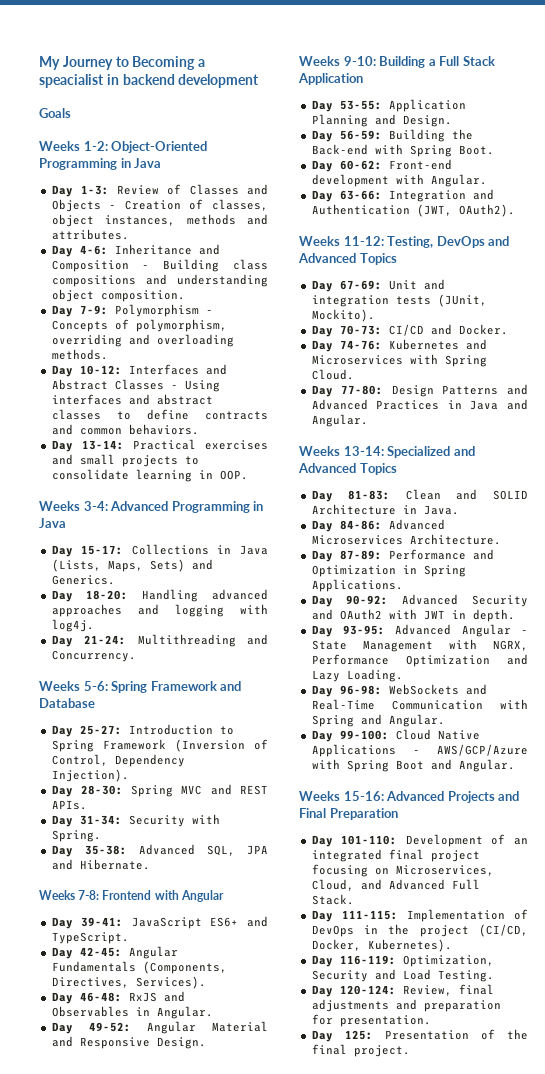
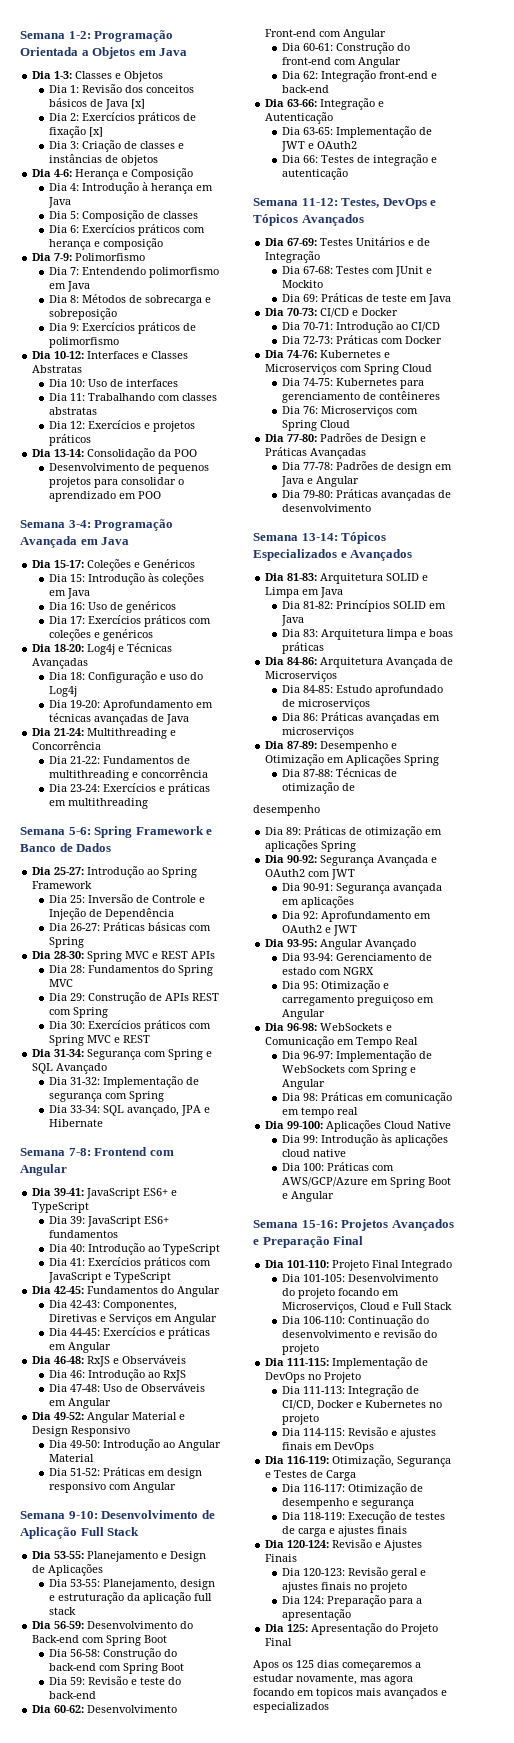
- My Journey to Becoming a speacialist in backend development
- Goals
- Weeks 1-2: Object-Oriented Programming in Java
- Day 1-3: Review of Classes and Objects - Creation of classes, object instances, methods and attributes.
- Day 4-6: Inheritance and Composition - Building class compositions and understanding object composition.
- Day 7-9: Polymorphism - Concepts of polymorphism, overriding and overloading methods.
- Day 10-12: Interfaces and Abstract Classes - Using interfaces and abstract classes to define contracts and common behaviors.
- Day 13-14: Practical exercises and small projects to consolidate learning in OOP.
- Weeks 3-4: Advanced Programming in Java
- Day 15-17: Collections in Java (Lists, Maps, Sets) and Generics.
- Day 18-20: Handling advanced approaches and logging with log4j.
- Day 21-24: Multithreading and Concurrency.
- Weeks 5-6: Spring Framework and Database
- Day 25-27: Introduction to Spring Framework (Inversion of Control, Dependency Injection).
- Day 28-30: Spring MVC and REST APIs.
- Day 31-34: Security with Spring.
- Day 35-38: Advanced SQL, JPA and Hibernate.
- Weeks 7-8: Frontend with Angular
- Day 39-41: JavaScript ES6+ and TypeScript.
- Day 42-45: Angular Fundamentals (Components, Directives, Services).
- Day 46-48: RxJS and Observables in Angular.
- Day 49-52: Angular Material and Responsive Design.
- Weeks 9-10: Building a Full Stack Application
- Day 53-55: Application Planning and Design.
- Day 56-59: Building the Back-end with Spring Boot.
- Day 60-62: Front-end development with Angular.
- Day 63-66: Integration and Authentication (JWT, OAuth2).
- Weeks 11-12: Testing, DevOps and Advanced Topics
- Day 67-69: Unit and integration tests (JUnit, Mockito).
- Day 70-73: CI/CD and Docker.
- Day 74-76: Kubernetes and Microservices with Spring Cloud.
- Day 77-80: Design Patterns and Advanced Practices in Java and Angular.
- Weeks 13-14: Specialized and Advanced Topics
- Day 81-83: Clean and SOLID Architecture in Java.
- Day 84-86: Advanced Microservices Architecture.
- Day 87-89: Performance and Optimization in Spring Applications.
- Day 90-92: Advanced Security and OAuth2 with JWT in depth.
- Day 93-95: Advanced Angular - State Management with NGRX, Performance Optimization and Lazy Loading.
- Day 96-98: WebSockets and Real-Time Communication with Spring and Angular.
- Day 99-100: Cloud Native Applications - AWS/GCP/Azure with Spring Boot and Angular.
- Weeks 15-16: Advanced Projects and Final Preparation
- Day 101-110: Development of an integrated final project focusing on Microservices, Cloud, and Advanced Full Stack.
- Day 111-115: Implementation of DevOps in the project (CI/CD, Docker, Kubernetes).
- Day 116-119: Optimization, Security and Load Testing.
- Day 120-124: Review, final adjustments and preparation for presentation.
- Day 125: Presentation of the final project.
+ Semana 1-2: Programação Orientada a Objetos em Java
+ Dia 1-3: Classes e Objetos
+ Dia 1: Revisão dos conceitos básicos de Java [x]
+ Dia 2: Exercícios práticos de fixação [x]
+ Dia 3: Criação de classes e instâncias de objetos
+ Dia 4-6: Herança e Composição
+ Dia 4: Introdução à herança em Java
+ Dia 5: Composição de classes
+ Dia 6: Exercícios práticos com herança e composição
+ Dia 7-9: Polimorfismo
+ Dia 7: Entendendo polimorfismo em Java
+ Dia 8: Métodos de sobrecarga e sobreposição
+ Dia 9: Exercícios práticos de polimorfismo
+ Dia 10-12: Interfaces e Classes Abstratas
+ Dia 10: Uso de interfaces
+ Dia 11: Trabalhando com classes abstratas
+ Dia 12: Exercícios e projetos práticos
+ Dia 13-14: Consolidação da POO
+ Desenvolvimento de pequenos projetos para consolidar o aprendizado em POO
+ Semana 3-4: Programação Avançada em Java
+ Dia 15-17: Coleções e Genéricos
+ Dia 15: Introdução às coleções em Java
+ Dia 16: Uso de genéricos
+ Dia 17: Exercícios práticos com coleções e genéricos
+ Dia 18-20: Log4j e Técnicas Avançadas
+ Dia 18: Configuração e uso do Log4j
+ Dia 19-20: Aprofundamento em técnicas avançadas de Java
+ Dia 21-24: Multithreading e Concorrência
+ Dia 21-22: Fundamentos de multithreading e concorrência
+ Dia 23-24: Exercícios e práticas em multithreading
+ Semana 5-6: Spring Framework e Banco de Dados
+ Dia 25-27: Introdução ao Spring Framework
+ Dia 25: Inversão de Controle e Injeção de Dependência
+ Dia 26-27: Práticas básicas com Spring
+ Dia 28-30: Spring MVC e REST APIs
+ Dia 28: Fundamentos do Spring MVC
+ Dia 29: Construção de APIs REST com Spring
+ Dia 30: Exercícios práticos com Spring MVC e REST
+ Dia 31-34: Segurança com Spring e SQL Avançado
+ Dia 31-32: Implementação de segurança com Spring
+ Dia 33-34: SQL avançado, JPA e Hibernate
+ Semana 7-8: Frontend com Angular
+ Dia 39-41: JavaScript ES6+ e TypeScript
+ Dia 39: JavaScript ES6+ fundamentos
+ Dia 40: Introdução ao TypeScript
+ Dia 41: Exercícios práticos com JavaScript e TypeScript
+ Dia 42-45: Fundamentos do Angular
+ Dia 42-43: Componentes, Diretivas e Serviços em Angular
+ Dia 44-45: Exercícios e práticas em Angular
+ Dia 46-48: RxJS e Observáveis
+ Dia 46: Introdução ao RxJS
+ Dia 47-48: Uso de Observáveis em Angular
+ Dia 49-52: Angular Material e Design Responsivo
+ Dia 49-50: Introdução ao Angular Material
+ Dia 51-52: Práticas em design responsivo com Angular
+ Semana 9-10: Desenvolvimento de Aplicação Full Stack
+ Dia 53-55: Planejamento e Design de Aplicações
+ Dia 53-55: Planejamento, design e estruturação da aplicação full stack
+ Dia 56-59: Desenvolvimento do Back-end com Spring Boot
+ Dia 56-58: Construção do back-end com Spring Boot
+ Dia 59: Revisão e teste do back-end
+ Dia 60-62: Desenvolvimento Front-end com Angular
+ Dia 60-61: Construção do front-end com Angular
+ Dia 62: Integração front-end e back-end
+ Dia 63-66: Integração e Autenticação
+ Dia 63-65: Implementação de JWT e OAuth2
+ Dia 66: Testes de integração e autenticação
+ Semana 11-12: Testes, DevOps e Tópicos Avançados
+ Dia 67-69: Testes Unitários e de Integração
+ Dia 67-68: Testes com JUnit e Mockito
+ Dia 69: Práticas de teste em Java
+ Dia 70-73: CI/CD e Docker
+ Dia 70-71: Introdução ao CI/CD
+ Dia 72-73: Práticas com Docker
+ Dia 74-76: Kubernetes e Microserviços com Spring Cloud
+ Dia 74-75: Kubernetes para gerenciamento de contêineres
+ Dia 76: Microserviços com Spring Cloud
+ Dia 77-80: Padrões de Design e Práticas Avançadas
+ Dia 77-78: Padrões de design em Java e Angular
+ Dia 79-80: Práticas avançadas de desenvolvimento
+ Semana 13-14: Tópicos Especializados e Avançados
+ Dia 81-83: Arquitetura SOLID e Limpa em Java
+ Dia 81-82: Princípios SOLID em Java
+ Dia 83: Arquitetura limpa e boas práticas
+ Dia 84-86: Arquitetura Avançada de Microserviços
+ Dia 84-85: Estudo aprofundado de microserviços
+ Dia 86: Práticas avançadas em microserviços
+ Dia 87-89: Desempenho e Otimização em Aplicações Spring
+ Dia 87-88: Técnicas de otimização de
+ desempenho
+ Dia 89: Práticas de otimização em aplicações Spring
+ Dia 90-92: Segurança Avançada e OAuth2 com JWT
+ Dia 90-91: Segurança avançada em aplicações
+ Dia 92: Aprofundamento em OAuth2 e JWT
+ Dia 93-95: Angular Avançado
+ Dia 93-94: Gerenciamento de estado com NGRX
+ Dia 95: Otimização e carregamento preguiçoso em Angular
+ Dia 96-98: WebSockets e Comunicação em Tempo Real
+ Dia 96-97: Implementação de WebSockets com Spring e Angular
+ Dia 98: Práticas em comunicação em tempo real
+ Dia 99-100: Aplicações Cloud Native
+ Dia 99: Introdução às aplicações cloud native
+ Dia 100: Práticas com AWS/GCP/Azure em Spring Boot e Angular
+ Semana 15-16: Projetos Avançados e Preparação Final
+ Dia 101-110: Projeto Final Integrado
+ Dia 101-105: Desenvolvimento do projeto focando em Microserviços, Cloud e Full Stack
+ Dia 106-110: Continuação do desenvolvimento e revisão do projeto
+ Dia 111-115: Implementação de DevOps no Projeto
+ Dia 111-113: Integração de CI/CD, Docker e Kubernetes no projeto
+ Dia 114-115: Revisão e ajustes finais em DevOps
+ Dia 116-119: Otimização, Segurança e Testes de Carga
+ Dia 116-117: Otimização de desempenho e segurança
+ Dia 118-119: Execução de testes de carga e ajustes finais
+ Dia 120-124: Revisão e Ajustes Finais
+ Dia 120-123: Revisão geral e ajustes finais no projeto
+ Dia 124: Preparação para a apresentação
+ Dia 125: Apresentação do Projeto Final
+ Apos os 125 dias começaremos a estudar novamente, mas agora focando em topicos mais avançados e especializados

